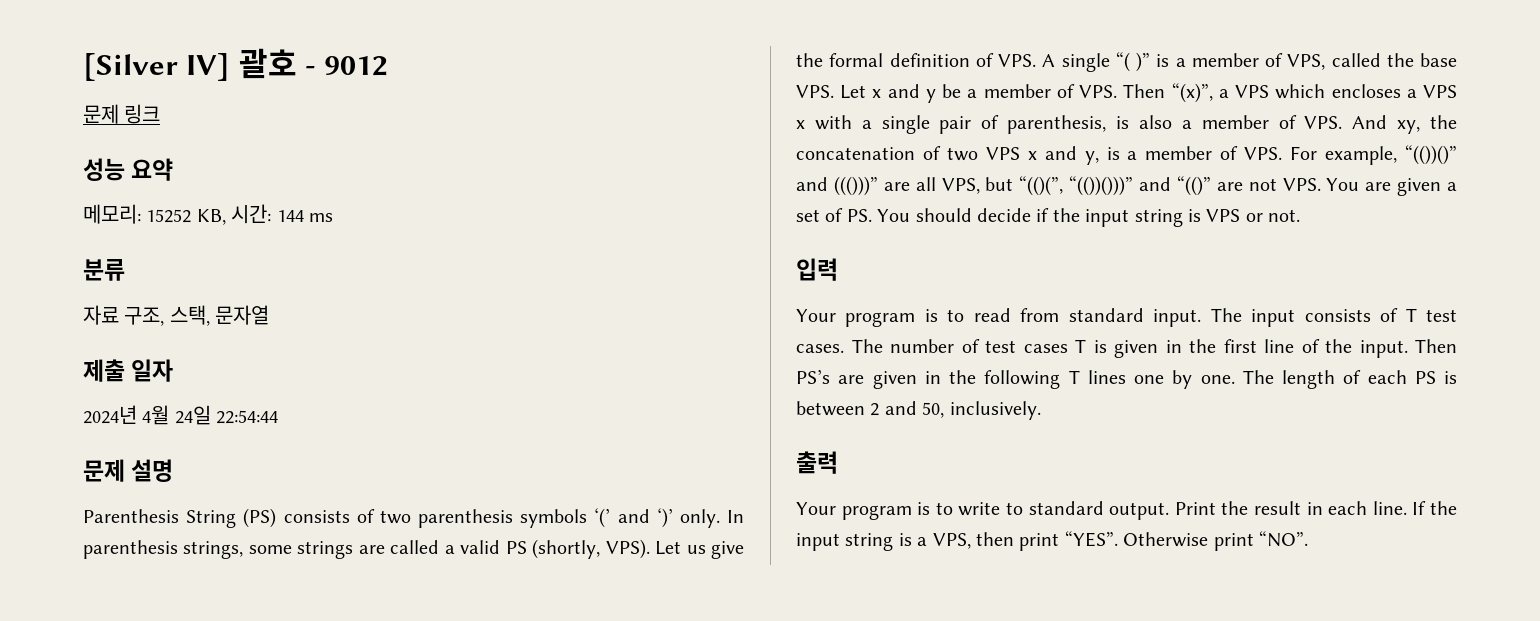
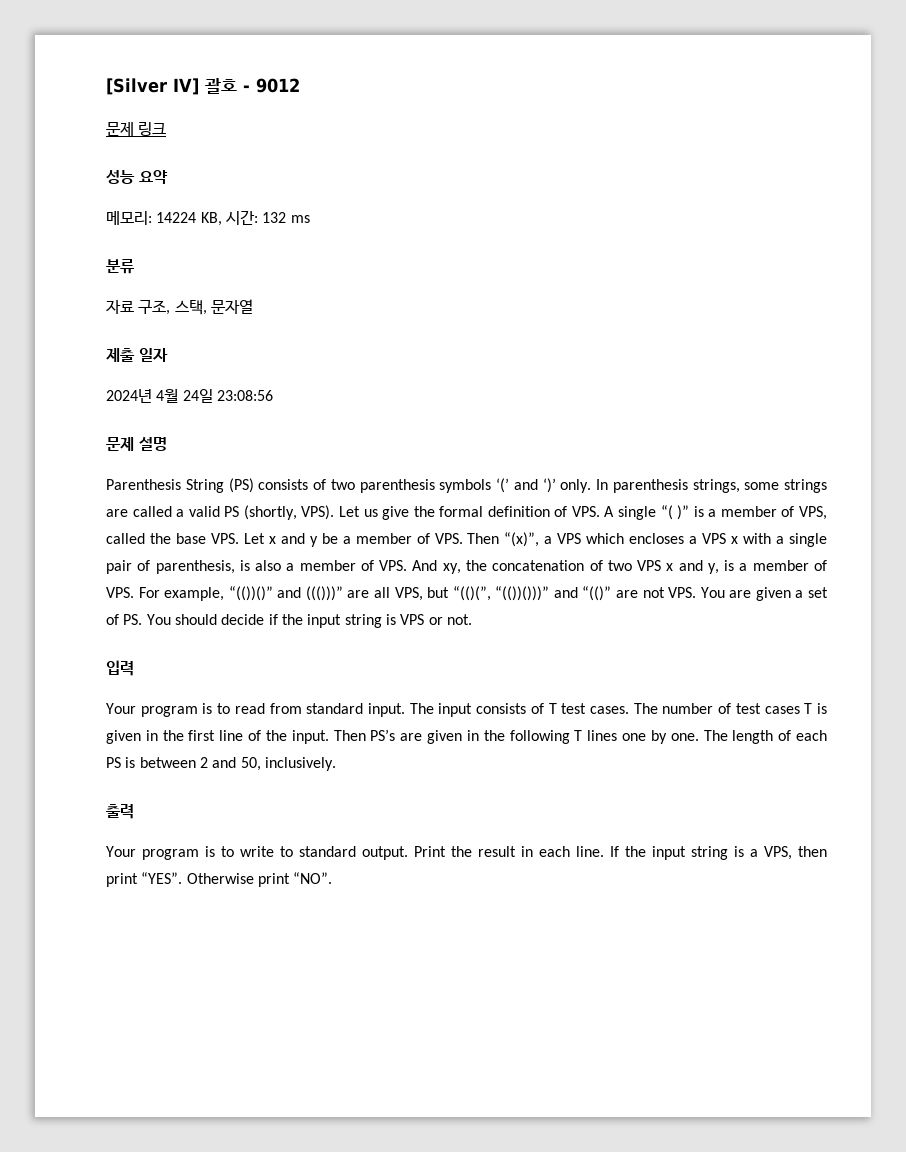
- 메모리: 15252 KB, 시간: 144 ms
+ 메모리: 14224 KB, 시간: 132 ms
- 2024년 4월 24일 22:54:44
+ 2024년 4월 24일 23:08:56

